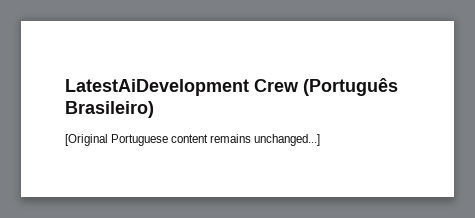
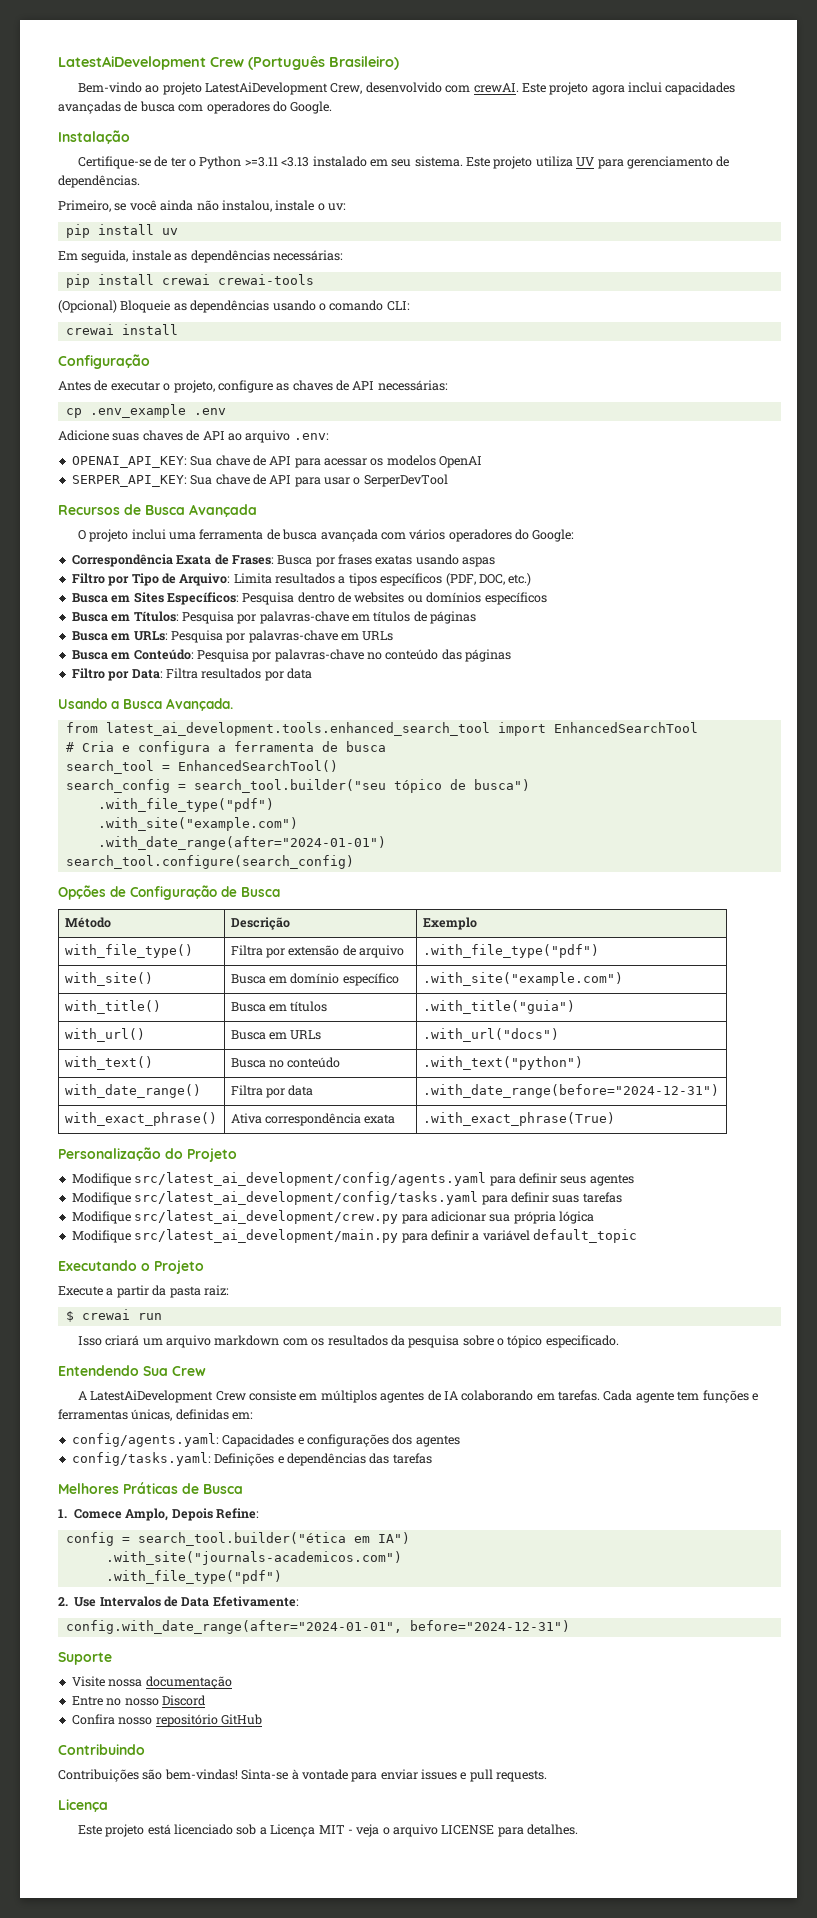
- [Original Portuguese content remains unchanged...]
+ Bem-vindo ao projeto LatestAiDevelopment Crew, desenvolvido com crewAI. Este projeto agora inclui capacidades avançadas de busca com operadores do Google.
+ Instalação
+ Certifique-se de ter o Python >=3.11 <3.13 instalado em seu sistema. Este projeto utiliza UV para gerenciamento de dependências.
+ Primeiro, se você ainda não instalou, instale o uv:
+ pip install uv
+ Em seguida, instale as dependências necessárias:
+ pip install crewai crewai-tools
+ (Opcional) Bloqueie as dependências usando o comando CLI:
+ crewai install
+ Configuração
+ Antes de executar o projeto, configure as chaves de API necessárias:
+ cp .env_example .env
+ Adicione suas chaves de API ao arquivo .env:
+ OPENAI_API_KEY: Sua chave de API para acessar os modelos OpenAI
+ SERPER_API_KEY: Sua chave de API para usar o SerperDevTool
+ Recursos de Busca Avançada
+ O projeto inclui uma ferramenta de busca avançada com vários operadores do Google:
+ Correspondência Exata de Frases: Busca por frases exatas usando aspas
+ Filtro por Tipo de Arquivo: Limita resultados a tipos específicos (PDF, DOC, etc.)
+ Busca em Sites Específicos: Pesquisa dentro de websites ou domínios específicos
+ Busca em Títulos: Pesquisa por palavras-chave em títulos de páginas
+ Busca em URLs: Pesquisa por palavras-chave em URLs
+ Busca em Conteúdo: Pesquisa por palavras-chave no conteúdo das páginas
+ Filtro por Data: Filtra resultados por data
+ Usando a Busca Avançada.
+ from latest_ai_development.tools.enhanced_search_tool import EnhancedSearchTool
+ # Cria e configura a ferramenta de busca
+ search_tool = EnhancedSearchTool()
+ search_config = search_tool.builder("seu tópico de busca")
+ .with_file_type("pdf")
+ .with_site("example.com")
+ .with_date_range(after="2024-01-01")
+ search_tool.configure(search_config)
+ Opções de Configuração de Busca
+ Método | Descrição | Exemplo
+ with_file_type() | Filtra por extensão de arquivo | .with_file_type("pdf")
+ with_site() | Busca em domínio específico | .with_site("example.com")
+ with_title() | Busca em títulos | .with_title("guia")
+ with_url() | Busca em URLs | .with_url("docs")
+ with_text() | Busca no conteúdo | .with_text("python")
+ with_date_range() | Filtra por data | .with_date_range(before="2024-12-31")
+ with_exact_phrase() | Ativa correspondência exata | .with_exact_phrase(True)
+ Personalização do Projeto
+ Modifique src/latest_ai_development/config/agents.yaml para definir seus agentes
+ Modifique src/latest_ai_development/config/tasks.yaml para definir suas tarefas
+ Modifique src/latest_ai_development/crew.py para adicionar sua própria lógica
+ Modifique src/latest_ai_development/main.py para definir a variável default_topic
+ Executando o Projeto
+ Execute a partir da pasta raiz:
+ $ crewai run
+ Isso criará um arquivo markdown com os resultados da pesquisa sobre o tópico especificado.
+ Entendendo Sua Crew
+ A LatestAiDevelopment Crew consiste em múltiplos agentes de IA colaborando em tarefas. Cada agente tem funções e ferramentas únicas, definidas em:
+ config/agents.yaml: Capacidades e configurações dos agentes
+ config/tasks.yaml: Definições e dependências das tarefas
+ Melhores Práticas de Busca
+ 1. Comece Amplo, Depois Refine:
+ config = search_tool.builder("ética em IA")
+ .with_site("journals-academicos.com")
+ .with_file_type("pdf")
+ 2. Use Intervalos de Data Efetivamente:
+ config.with_date_range(after="2024-01-01", before="2024-12-31")
+ Suporte
+ Visite nossa documentação
+ Entre no nosso Discord
+ Confira nosso repositório GitHub
+ Contribuindo
+ Contribuições são bem-vindas! Sinta-se à vontade para enviar issues e pull requests.
+ Licença
+ Este projeto está licenciado sob a Licença MIT - veja o arquivo LICENSE para detalhes.

